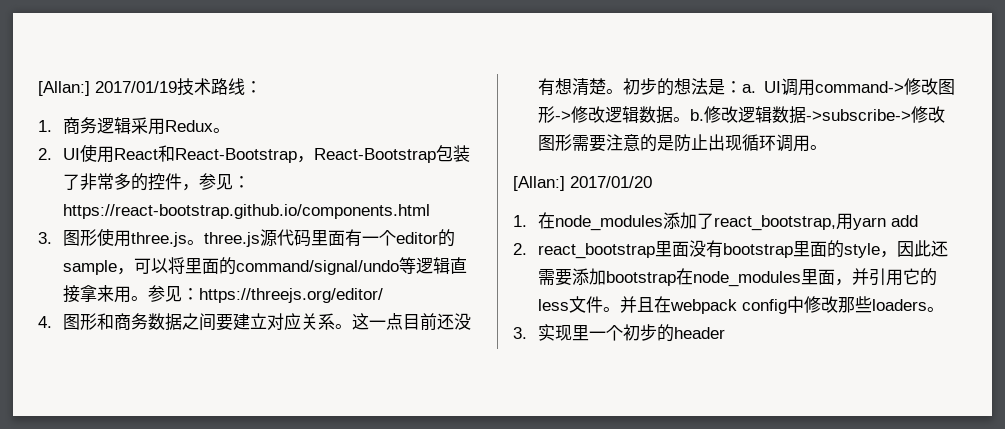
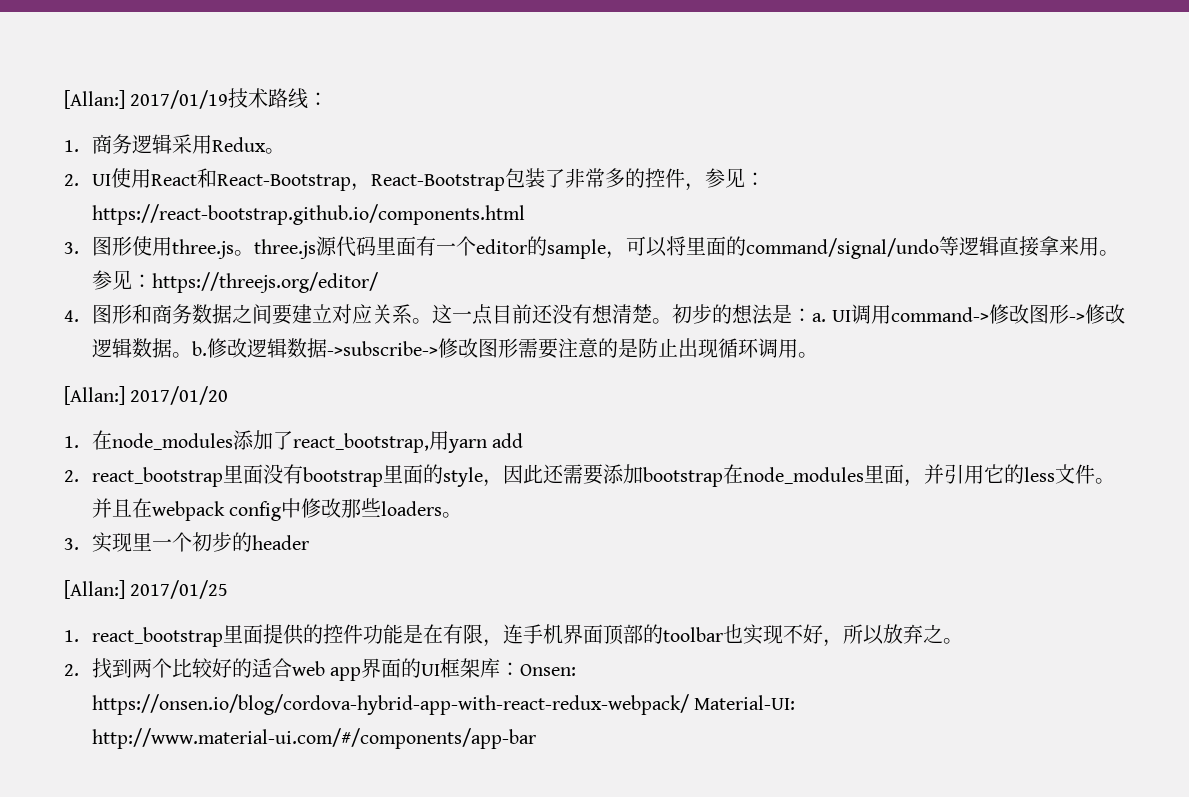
+ [Allan:] 2017/01/25
+ 1. react_bootstrap里面提供的控件功能是在有限，连手机界面顶部的toolbar也实现不好，所以放弃之。
+ 2.找到两个比较好的适合web app界面的UI框架库：Onsen: https://onsen.io/blog/cordova-hybrid-app-with-react-redux-webpack/ Material-UI: http://www.material-ui.com/#/components/app-bar

